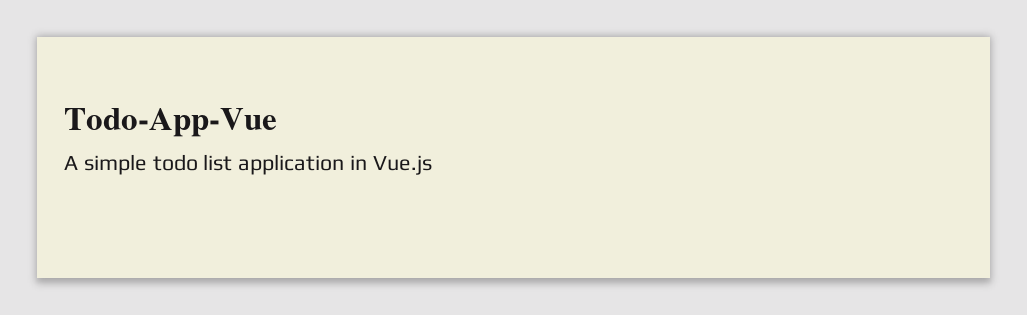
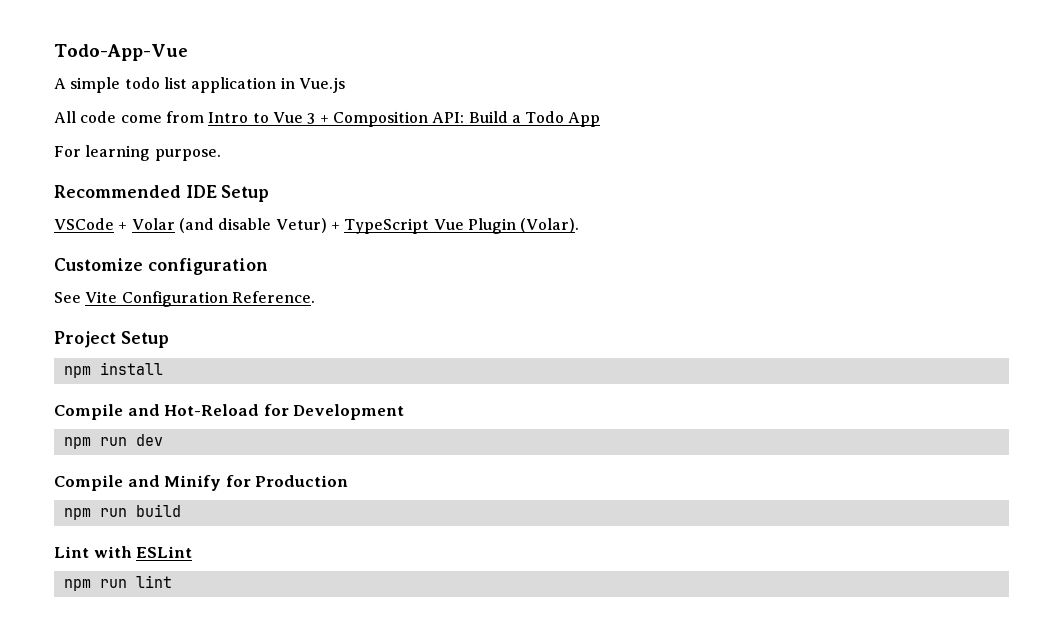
+ All code come from Intro to Vue 3 + Composition API: Build a Todo App
+ For learning purpose.
+ Recommended IDE Setup
+ VSCode + Volar (and disable Vetur) + TypeScript Vue Plugin (Volar).
+ Customize configuration
+ See Vite Configuration Reference.
+ Project Setup
+ npm install
+ Compile and Hot-Reload for Development
+ npm run dev
+ Compile and Minify for Production
+ npm run build
+ Lint with ESLint
+ npm run lint

